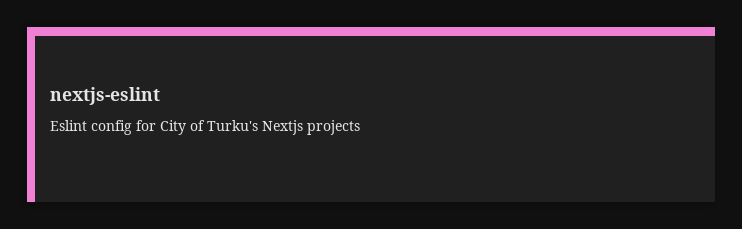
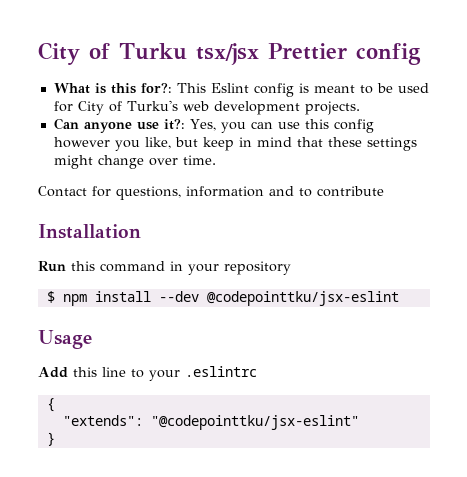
- nextjs-eslint
- Eslint config for City of Turku's Nextjs projects
+ City of Turku tsx/jsx Prettier config
+ What is this for?: This Eslint config is meant to be used for City of Turku's web development projects.
+ Can anyone use it?: Yes, you can use this config however you like, but keep in mind that these settings might change over time.
+ Contact for questions, information and to contribute
+ Installation
+ Run this command in your repository
+ $ npm install --dev @codepointtku/jsx-eslint
+ Usage
+ Add this line to your .eslintrc
+ {
+ "extends": "@codepointtku/jsx-eslint"
+ }

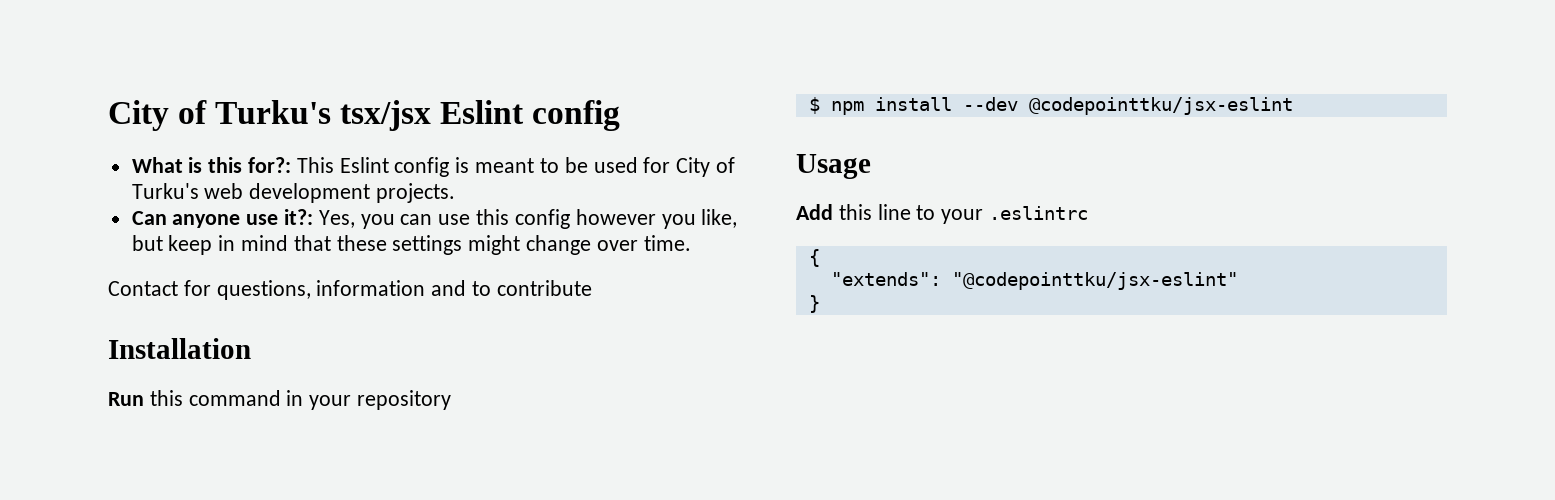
- City of Turku tsx/jsx Prettier config
+ City of Turku's tsx/jsx Eslint config

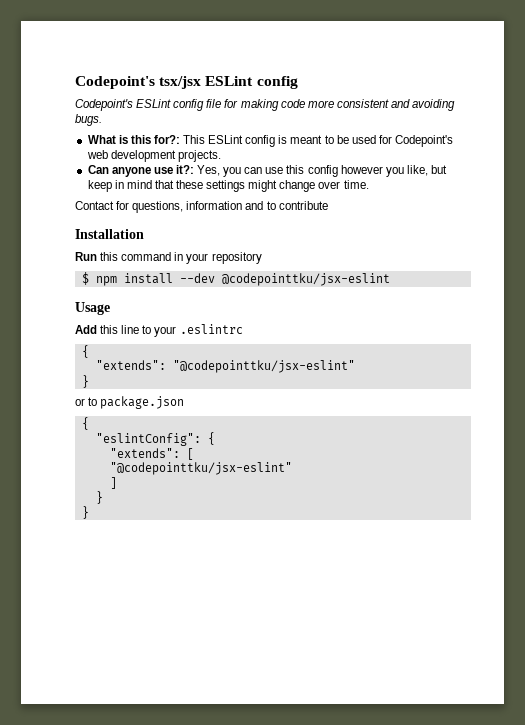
- City of Turku's tsx/jsx Eslint config
+ Codepoint's tsx/jsx ESLint config
+ Codepoint's ESLint config file for making code more consistent and avoiding bugs.
- What is this for?: This Eslint config is meant to be used for City of Turku's web development projects.
+ What is this for?: This ESLint config is meant to be used for Codepoint's web development projects.
+ or to package.json
+ {
+ "eslintConfig": {
+ "extends": [
+ "@codepointtku/jsx-eslint"
+ ]
+ }
+ }

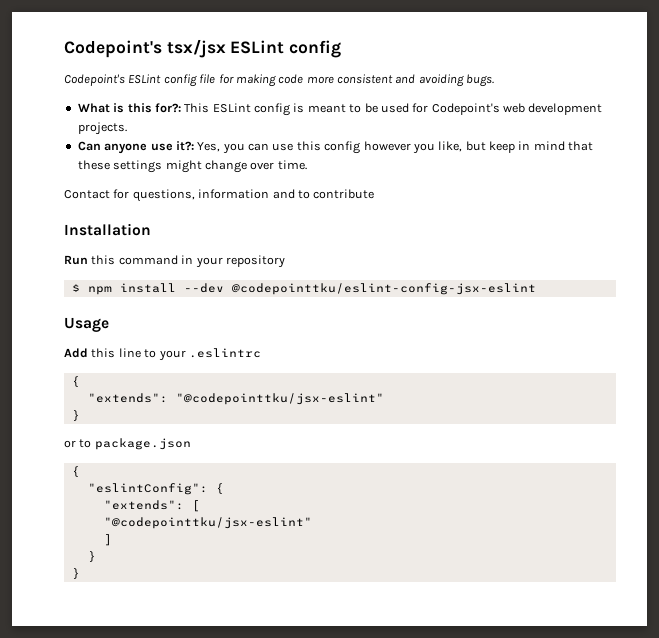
- $ npm install --dev @codepointtku/jsx-eslint
+ $ npm install --dev @codepointtku/eslint-config-jsx-eslint

